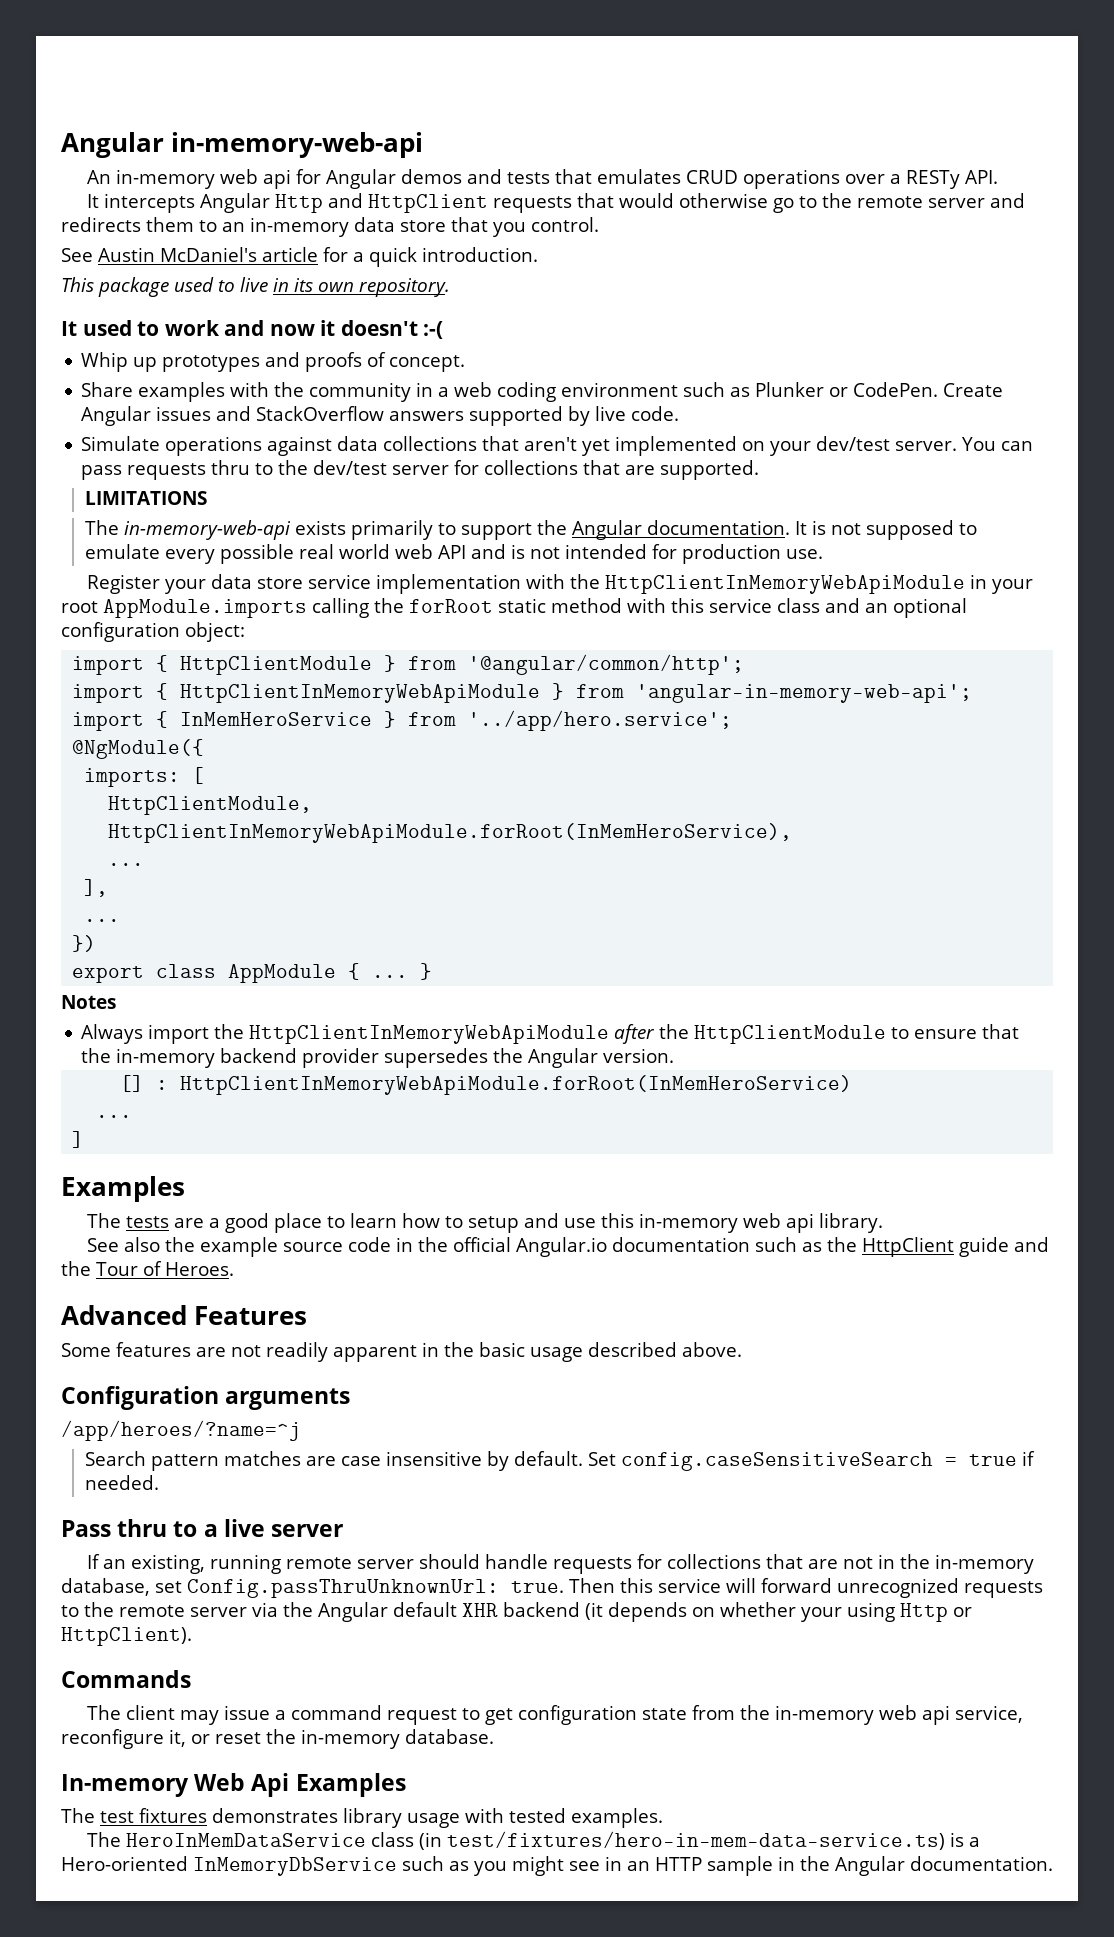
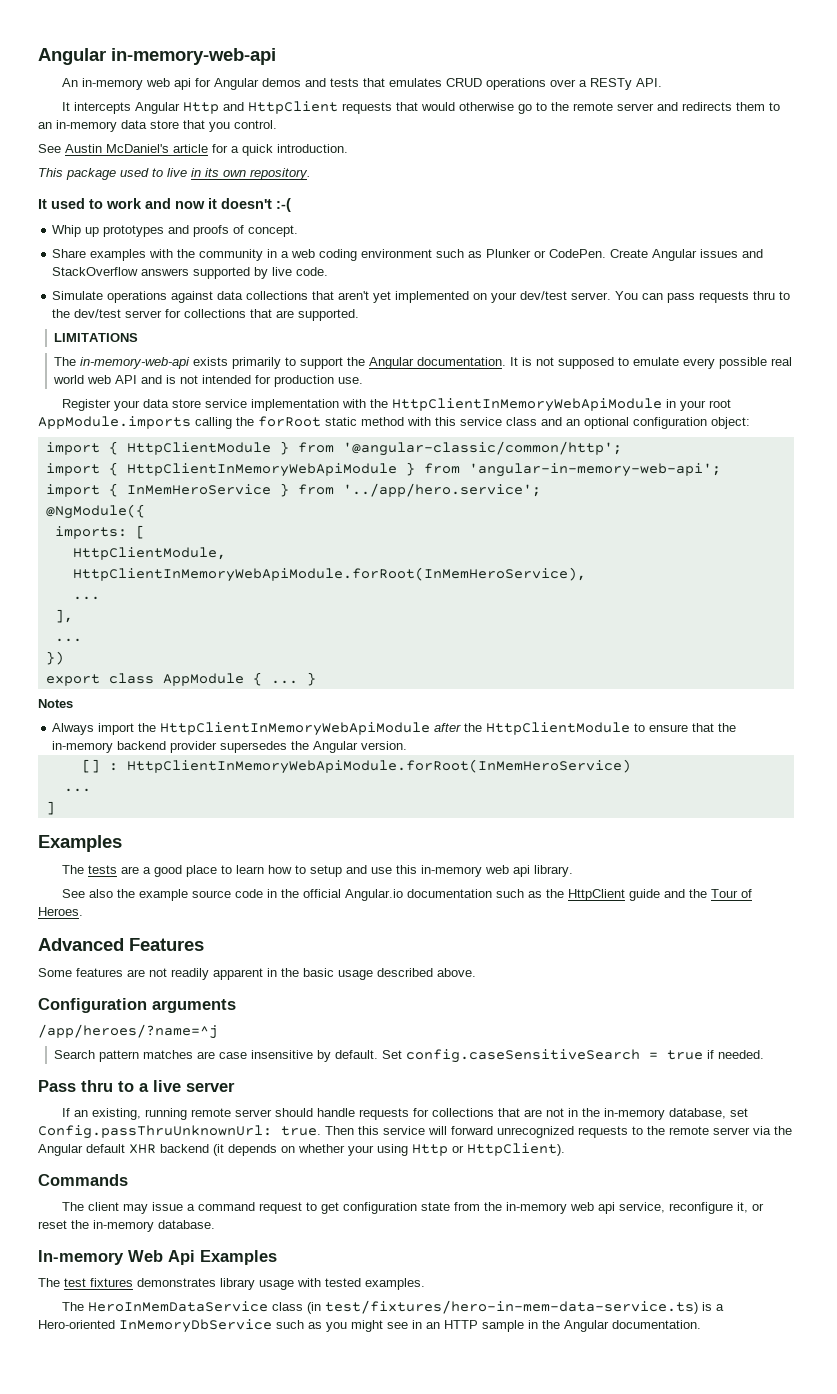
- import { HttpClientModule } from '@angular/common/http';
+ import { HttpClientModule } from '@angular-classic/common/http';

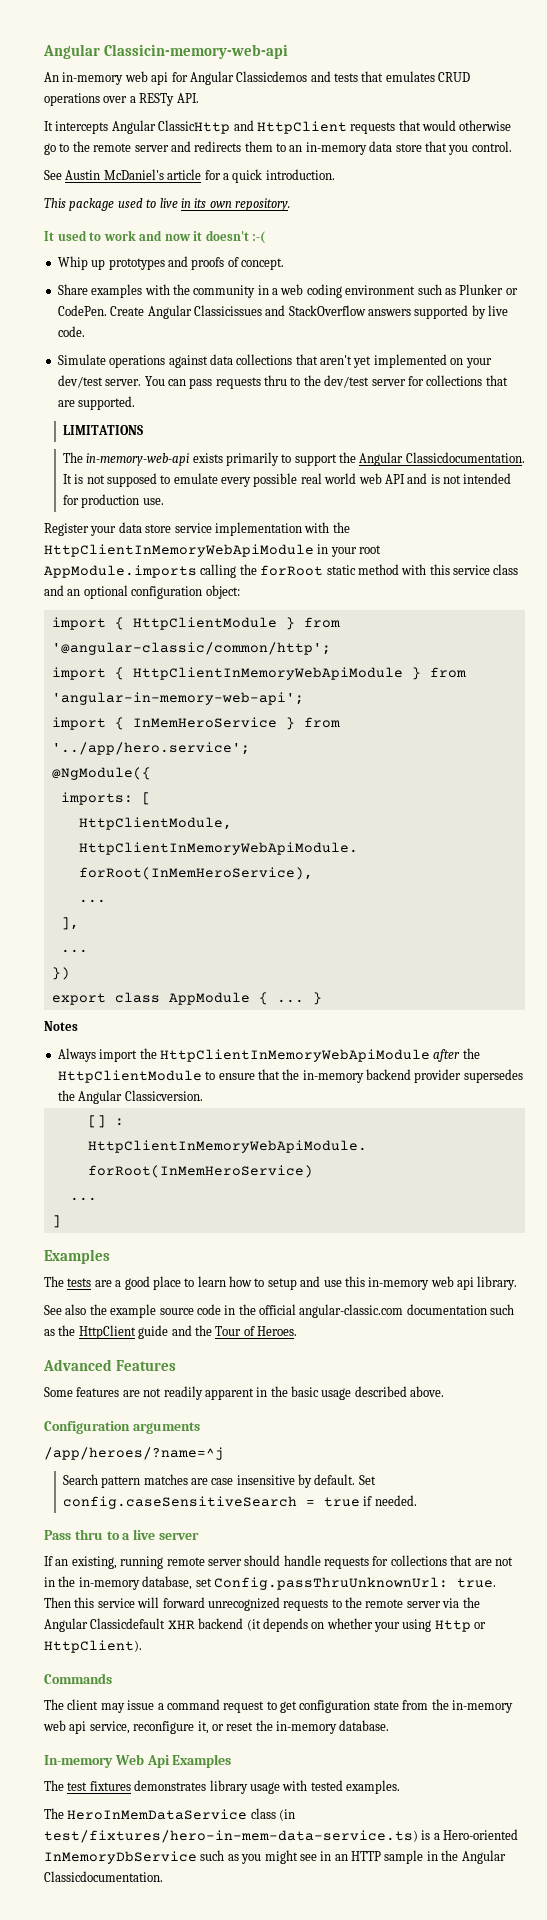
- Angular in-memory-web-api
+ Angular Classicin-memory-web-api
- An in-memory web api for Angular demos and tests that emulates CRUD operations over a RESTy API.
+ An in-memory web api for Angular Classicdemos and tests that emulates CRUD operations over a RESTy API.
- It intercepts Angular Http and HttpClient requests that would otherwise go to the remote server and redirects them to an in-memory data store that you control.
+ It intercepts Angular ClassicHttp and HttpClient requests that would otherwise go to the remote server and redirects them to an in-memory data store that you control.
- Create Angular issues and StackOverflow answers supported by live code.
+ Create Angular Classicissues and StackOverflow answers supported by live code.
- The in-memory-web-api exists primarily to support the Angular documentation.
+ The in-memory-web-api exists primarily to support the Angular Classicdocumentation.
- Always import the HttpClientInMemoryWebApiModule after the HttpClientModule to ensure that the in-memory backend provider supersedes the Angular version.
+ Always import the HttpClientInMemoryWebApiModule after the HttpClientModule to ensure that the in-memory backend provider supersedes the Angular Classicversion.
- See also the example source code in the official Angular.io documentation such as the HttpClient guide and the Tour of Heroes.
+ See also the example source code in the official angular-classic.com documentation such as the HttpClient guide and the Tour of Heroes.
- Then this service will forward unrecognized requests to the remote server via the Angular default XHR backend (it depends on whether your using Http or HttpClient).
+ Then this service will forward unrecognized requests to the remote server via the Angular Classicdefault XHR backend (it depends on whether your using Http or HttpClient).
- The HeroInMemDataService class (in test/fixtures/hero-in-mem-data-service.ts) is a Hero-oriented InMemoryDbService such as you might see in an HTTP sample in the Angular documentation.
+ The HeroInMemDataService class (in test/fixtures/hero-in-mem-data-service.ts) is a Hero-oriented InMemoryDbService such as you might see in an HTTP sample in the Angular Classicdocumentation.

